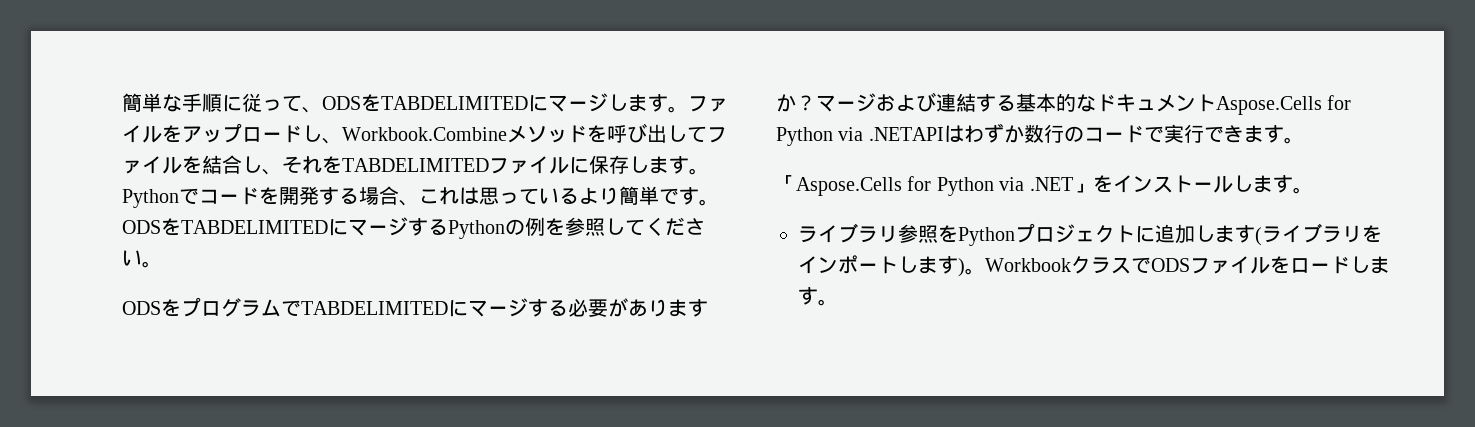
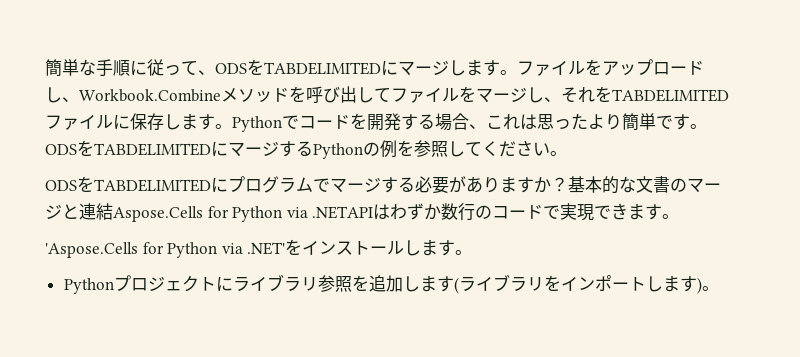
- ファイルをアップロードし、Workbook.Combineメソッドを呼び出してファイルを結合し、それをTABDELIMITEDファイルに保存します。
+ ファイルをアップロードし、Workbook.Combineメソッドを呼び出してファイルをマージし、それをTABDELIMITEDファイルに保存します。
- Pythonでコードを開発する場合、これは思っているより簡単です。
+ Pythonでコードを開発する場合、これは思ったより簡単です。
- ODSをプログラムでTABDELIMITEDにマージする必要がありますか？
+ ODSをTABDELIMITEDにプログラムでマージする必要がありますか？
- マージおよび連結する基本的なドキュメントAspose.Cells for Python via .NETAPIはわずか数行のコードで実行できます。
+ 基本的な文書のマージと連結Aspose.Cells for Python via .NETAPIはわずか数行のコードで実現できます。
- 「Aspose.Cells for Python via .NET」をインストールします。
+ 'Aspose.Cells for Python via .NET'をインストールします。
- ライブラリ参照をPythonプロジェクトに追加します(ライブラリをインポートします)。WorkbookクラスでODSファイルをロードします。
+ Pythonプロジェクトにライブラリ参照を追加します(ライブラリをインポートします)。

